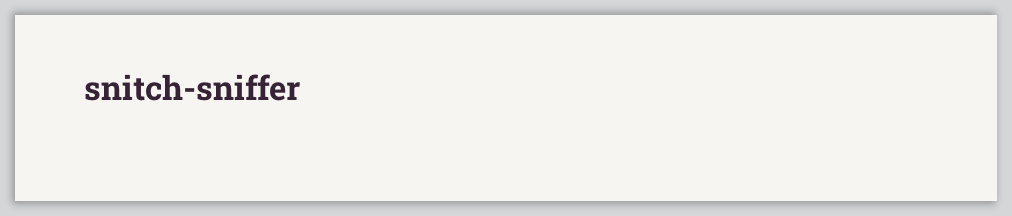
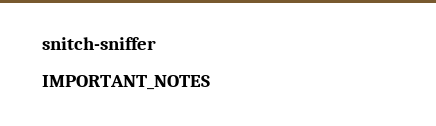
+ IMPORTANT_NOTES

